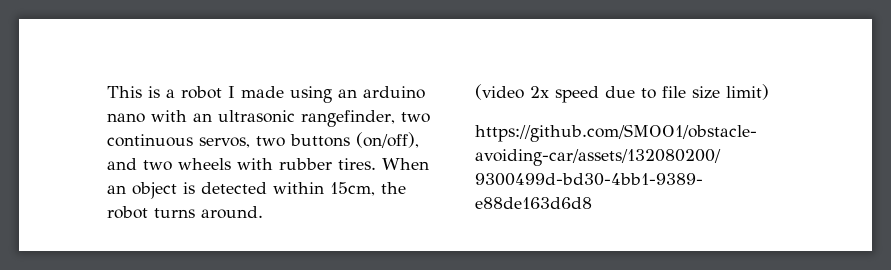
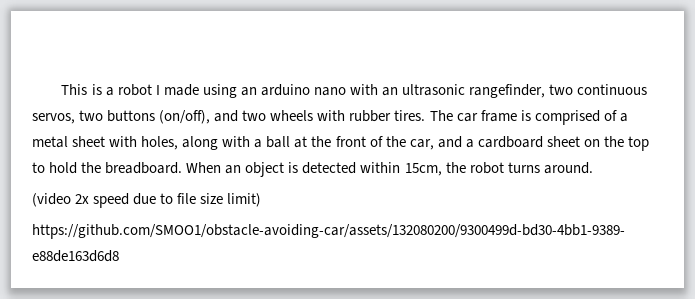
+ The car frame is comprised of a metal sheet with holes, along with a ball at the front of the car, and a cardboard sheet on the top to hold the breadboard.

